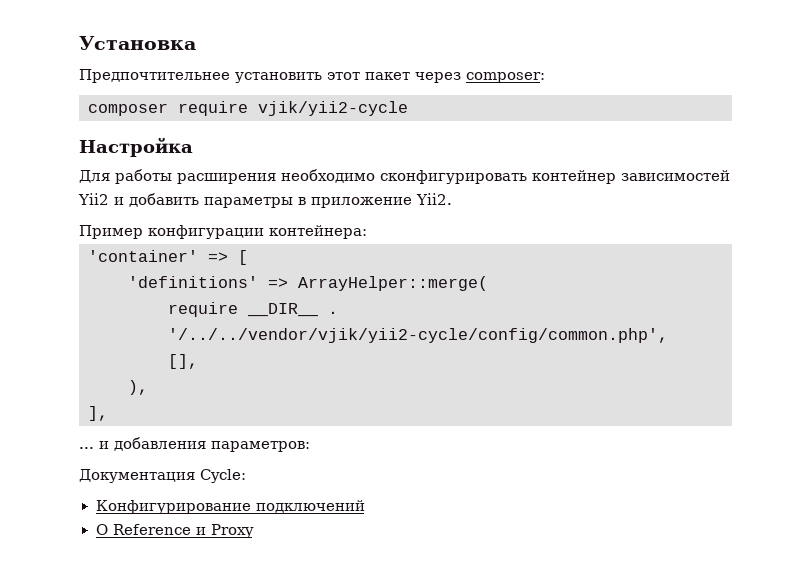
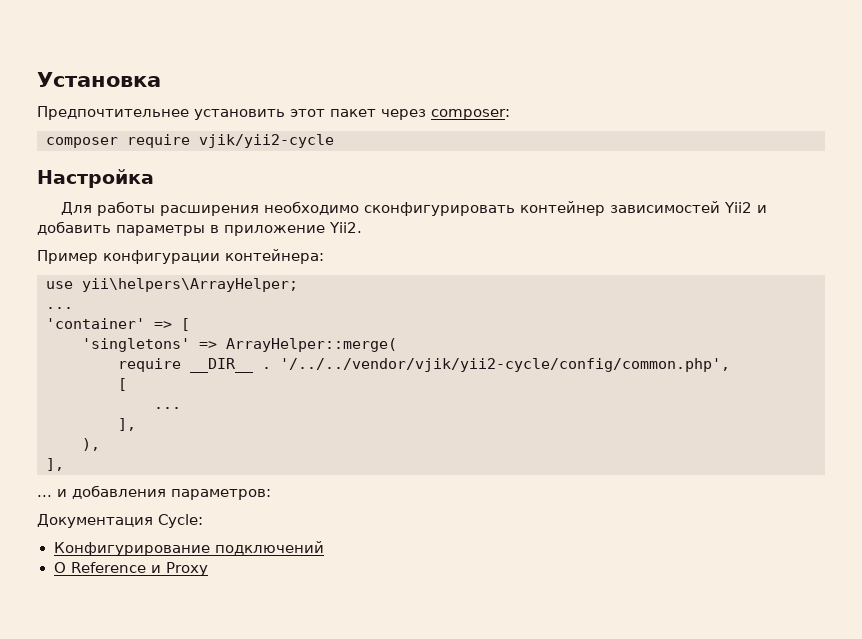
+ use yii\helpers\ArrayHelper;
+ ...
- 'definitions' => ArrayHelper::merge(
+ 'singletons' => ArrayHelper::merge(
  '/../../vendor/vjik/yii2-cycle/config/common.php',
- [],
+ [
+ ...
+ ],

